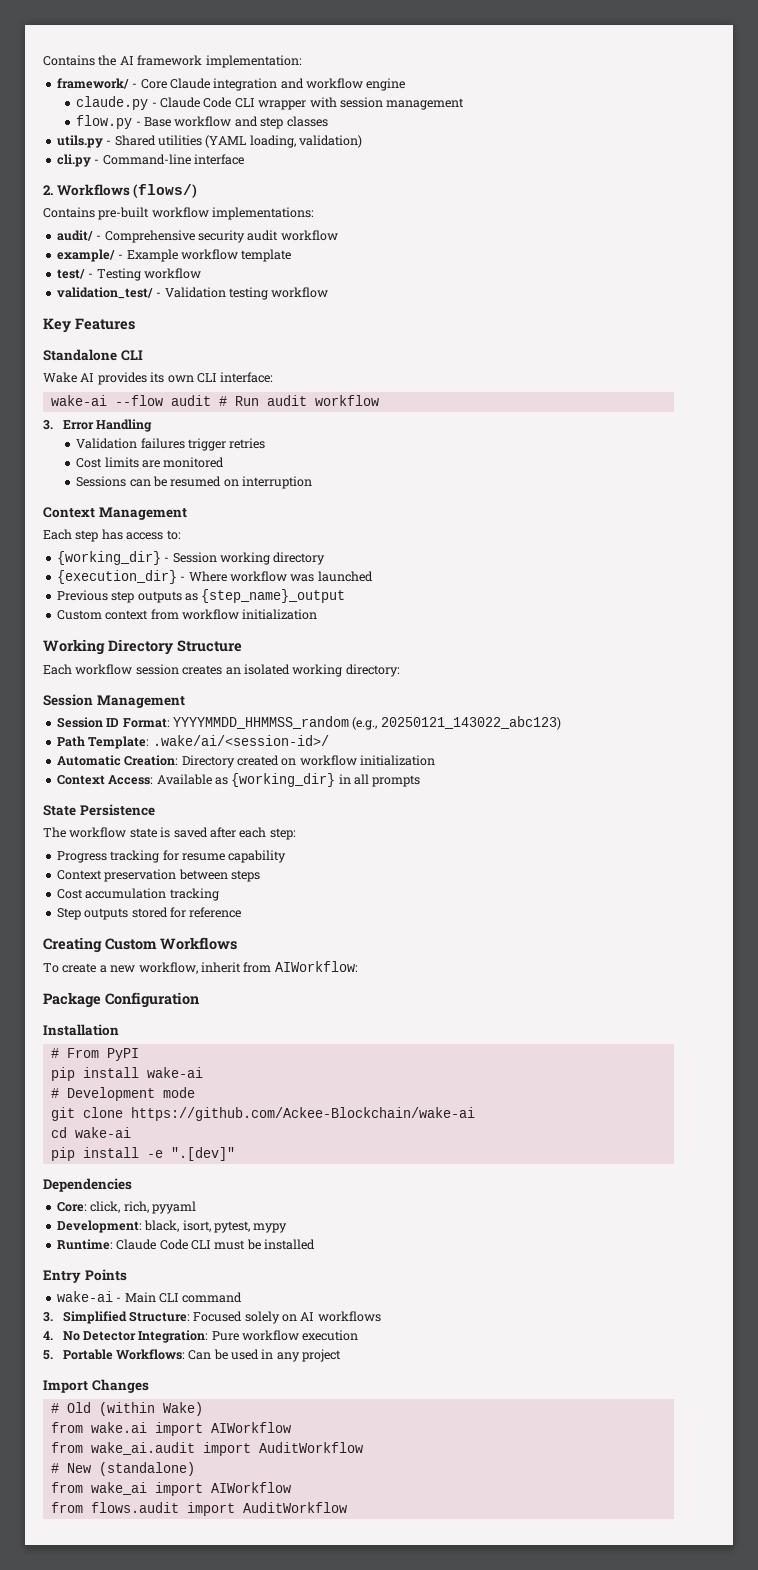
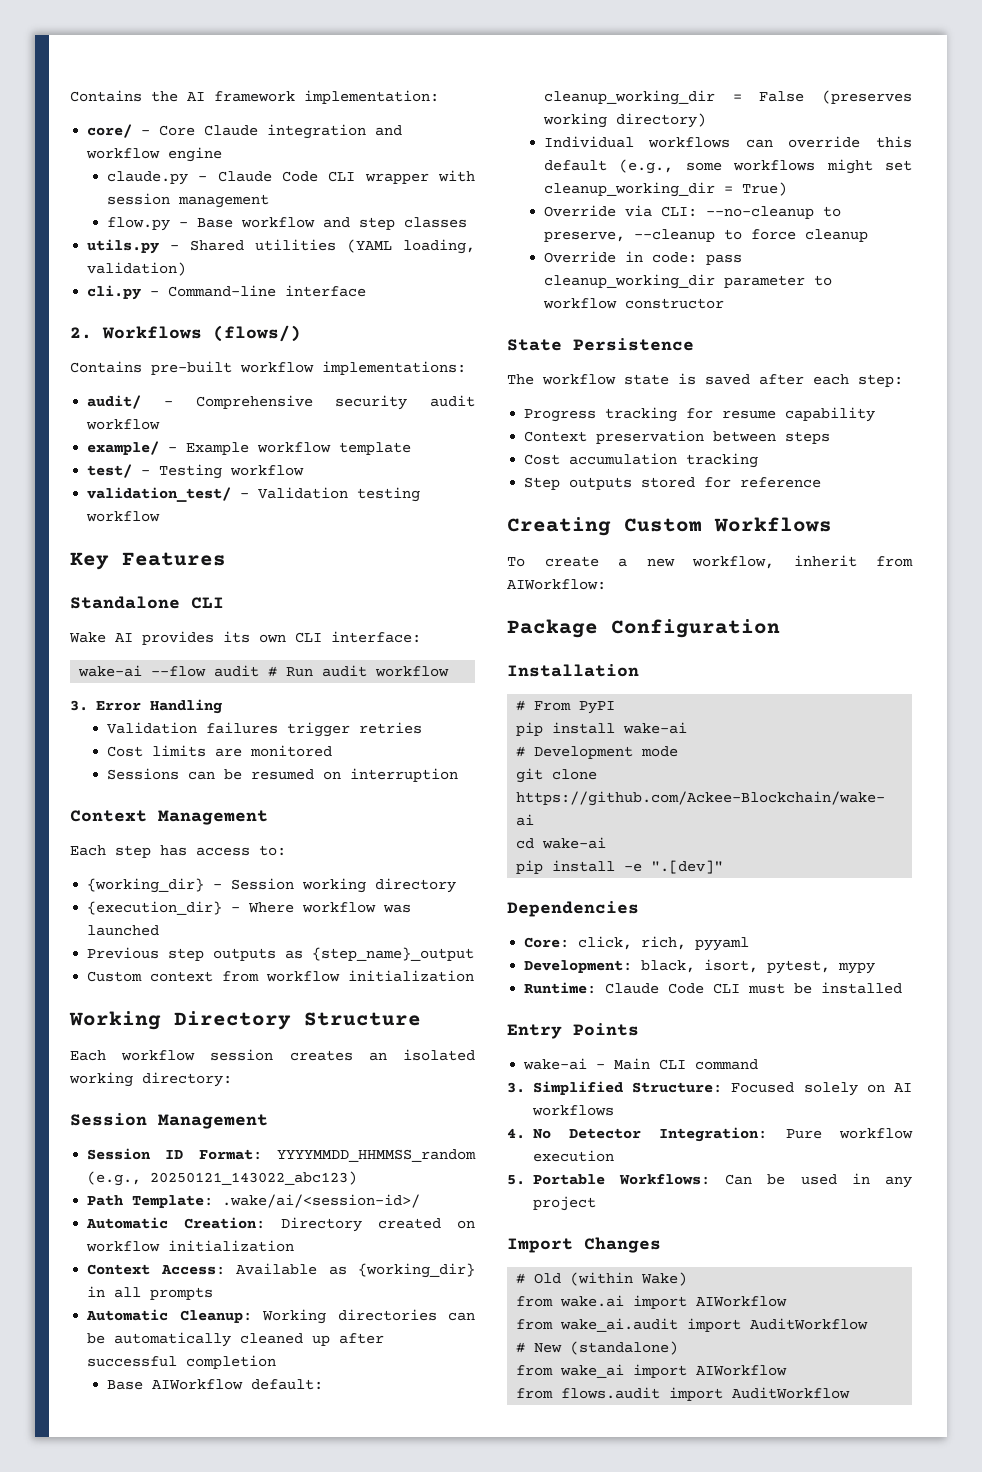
- framework/ - Core Claude integration and workflow engine
+ core/ - Core Claude integration and workflow engine
+ Automatic Cleanup: Working directories can be automatically cleaned up after successful completion
+ Base AIWorkflow default: cleanup_working_dir = False (preserves working directory)
+ Individual workflows can override this default (e.g., some workflows might set cleanup_working_dir = True)
+ Override via CLI: --no-cleanup to preserve, --cleanup to force cleanup
+ Override in code: pass cleanup_working_dir parameter to workflow constructor

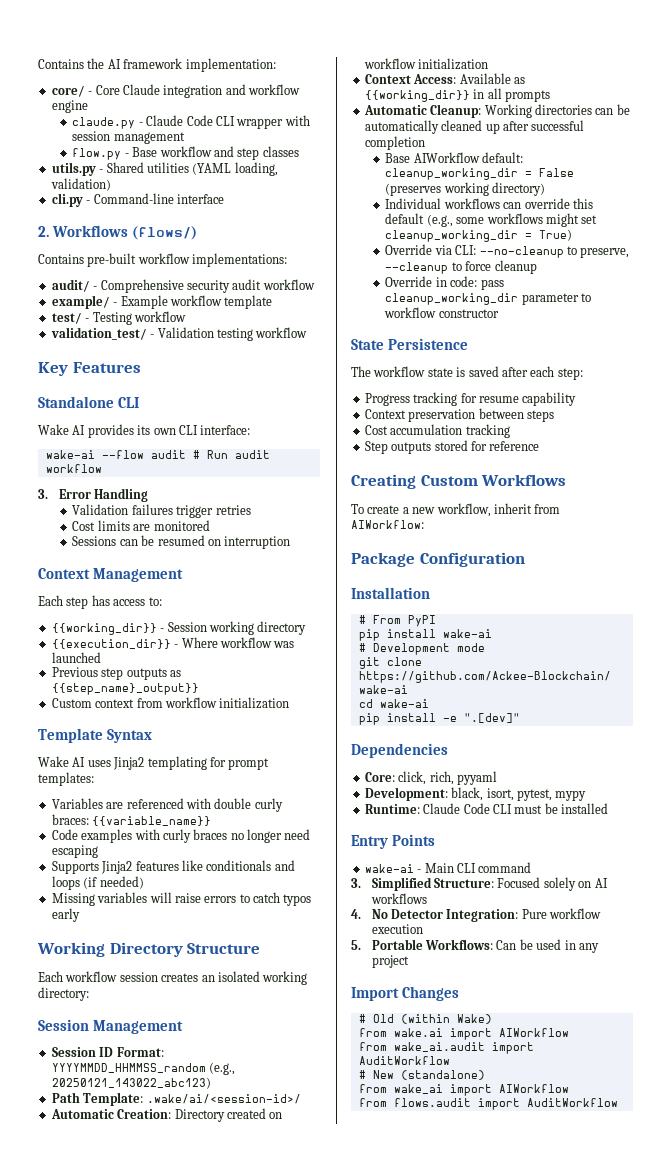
- {working_dir} - Session working directory
+ {{working_dir}} - Session working directory
- {execution_dir} - Where workflow was launched
+ {{execution_dir}} - Where workflow was launched
- Previous step outputs as {step_name}_output
+ Previous step outputs as {{step_name}_output}}
+ Template Syntax
+ Wake AI uses Jinja2 templating for prompt templates:
+ Variables are referenced with double curly braces: {{variable_name}}
+ Code examples with curly braces no longer need escaping
+ Supports Jinja2 features like conditionals and loops (if needed)
+ Missing variables will raise errors to catch typos early
- Context Access: Available as {working_dir} in all prompts
+ Context Access: Available as {{working_dir}} in all prompts

